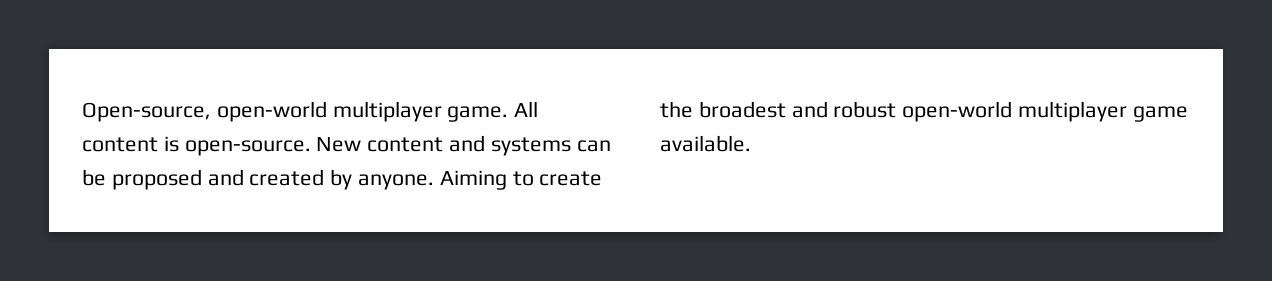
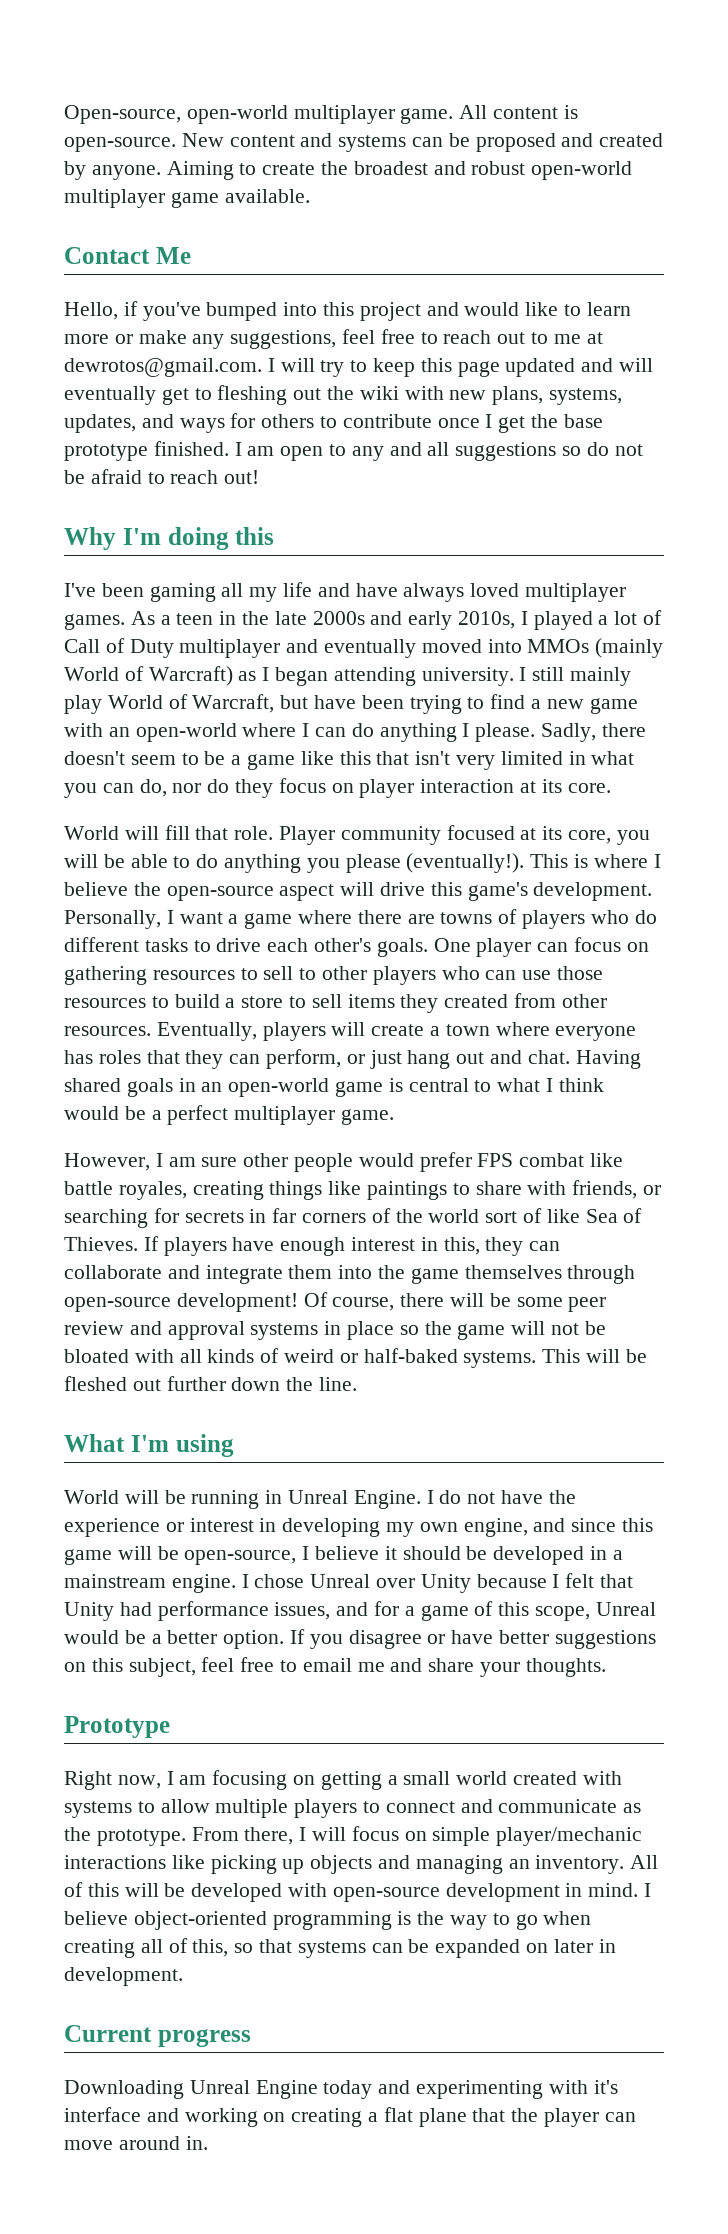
+ Contact Me
+ Hello, if you've bumped into this project and would like to learn more or make any suggestions, feel free to reach out to me at dewrotos@gmail.com. I will try to keep this page updated and will eventually get to fleshing out the wiki with new plans, systems, updates, and ways for others to contribute once I get the base prototype finished. I am open to any and all suggestions so do not be afraid to reach out!
+ Why I'm doing this
+ I've been gaming all my life and have always loved multiplayer games. As a teen in the late 2000s and early 2010s, I played a lot of Call of Duty multiplayer and eventually moved into MMOs (mainly World of Warcraft) as I began attending university. I still mainly play World of Warcraft, but have been trying to find a new game with an open-world where I can do anything I please. Sadly, there doesn't seem to be a game like this that isn't very limited in what you can do, nor do they focus on player interaction at its core.
+ World will fill that role. Player community focused at its core, you will be able to do anything you please (eventually!). This is where I believe the open-source aspect will drive this game's development. Personally, I want a game where there are towns of players who do different tasks to drive each other's goals. One player can focus on gathering resources to sell to other players who can use those resources to build a store to sell items they created from other resources. Eventually, players will create a town where everyone has roles that they can perform, or just hang out and chat. Having shared goals in an open-world game is central to what I think would be a perfect multiplayer game.
+ However, I am sure other people would prefer FPS combat like battle royales, creating things like paintings to share with friends, or searching for secrets in far corners of the world sort of like Sea of Thieves. If players have enough interest in this, they can collaborate and integrate them into the game themselves through open-source development! Of course, there will be some peer review and approval systems in place so the game will not be bloated with all kinds of weird or half-baked systems. This will be fleshed out further down the line.
+ What I'm using
+ World will be running in Unreal Engine. I do not have the experience or interest in developing my own engine, and since this game will be open-source, I believe it should be developed in a mainstream engine. I chose Unreal over Unity because I felt that Unity had performance issues, and for a game of this scope, Unreal would be a better option. If you disagree or have better suggestions on this subject, feel free to email me and share your thoughts.
+ Prototype
+ Right now, I am focusing on getting a small world created with systems to allow multiple players to connect and communicate as the prototype. From there, I will focus on simple player/mechanic interactions like picking up objects and managing an inventory. All of this will be developed with open-source development in mind. I believe object-oriented programming is the way to go when creating all of this, so that systems can be expanded on later in development.
+ Current progress
+ Downloading Unreal Engine today and experimenting with it's interface and working on creating a flat plane that the player can move around in.

